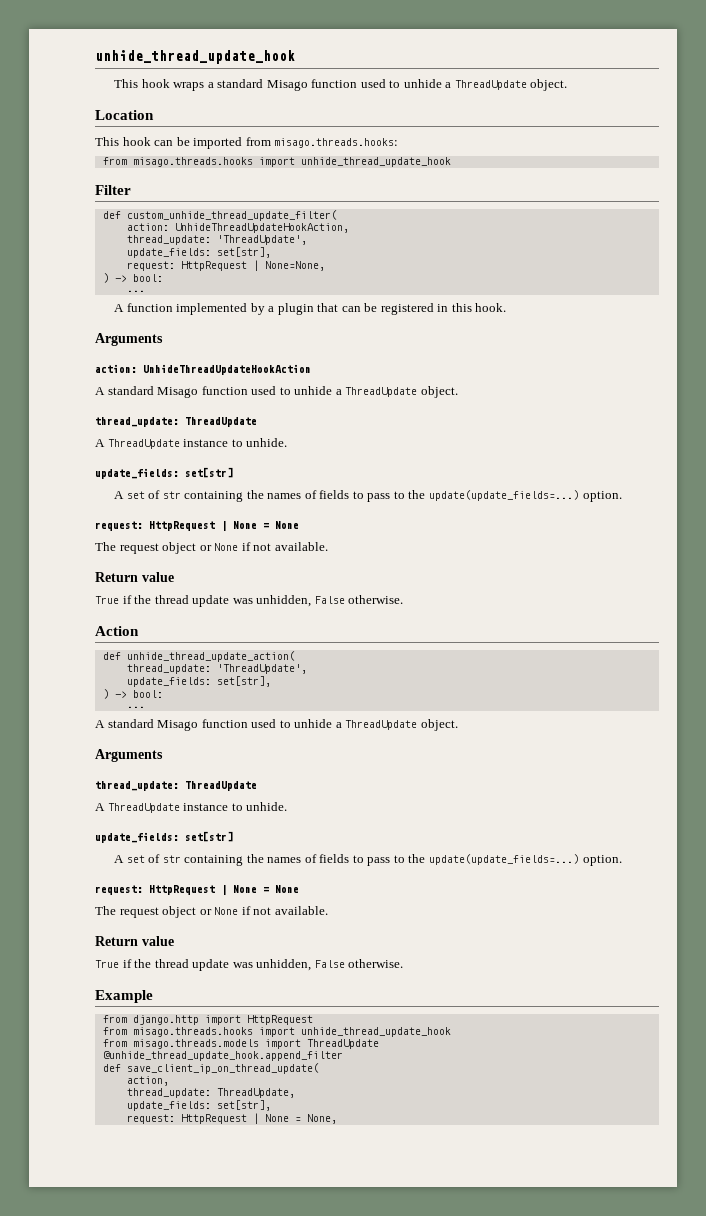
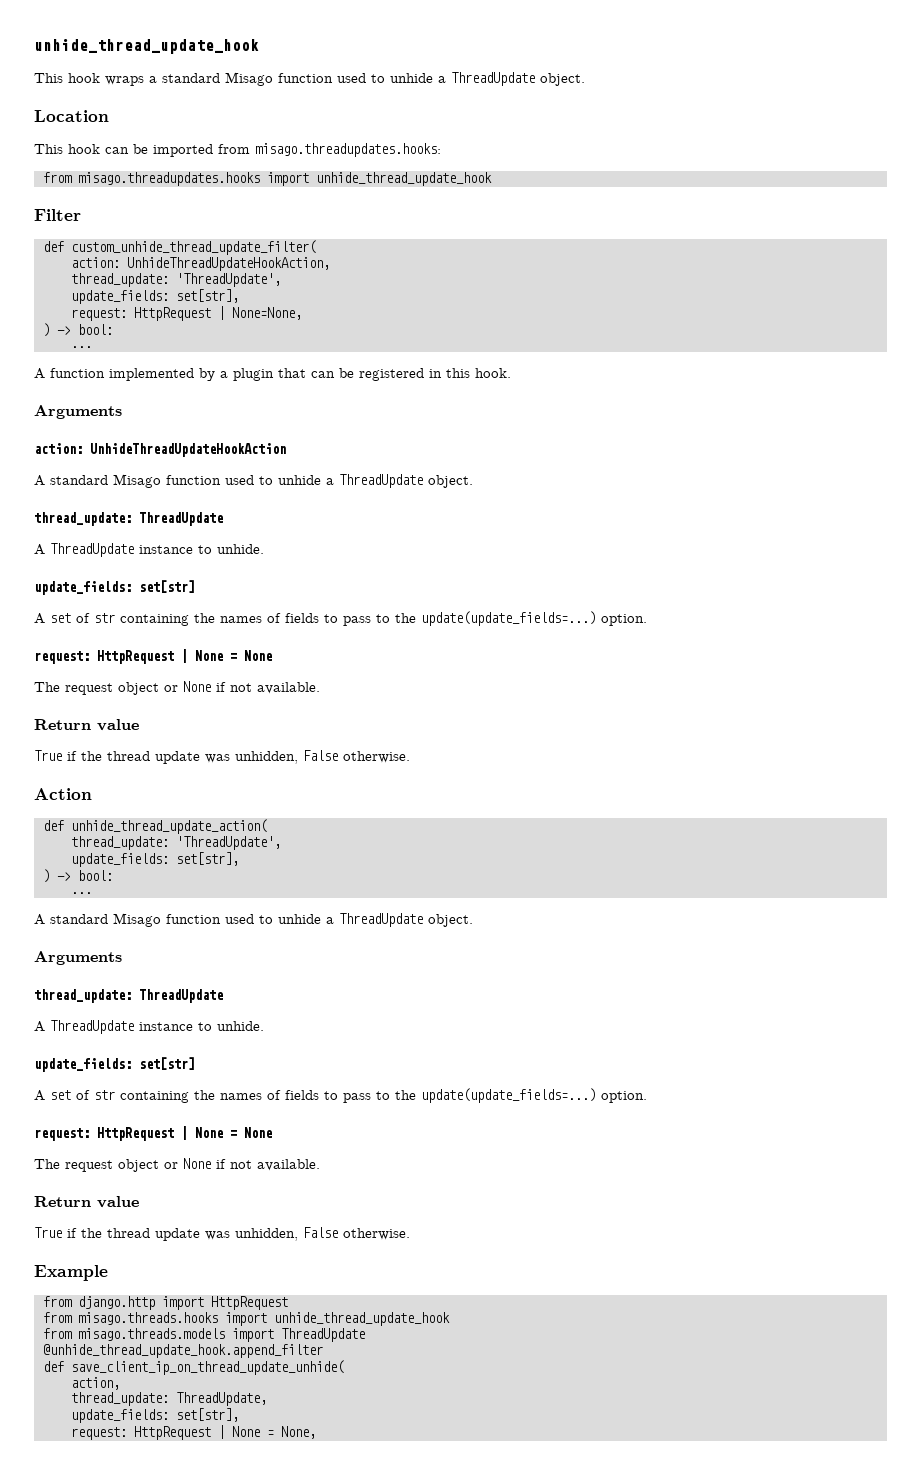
- This hook can be imported from misago.threads.hooks:
- from misago.threads.hooks import unhide_thread_update_hook
+ This hook can be imported from misago.threadupdates.hooks:
+ from misago.threadupdates.hooks import unhide_thread_update_hook
- def save_client_ip_on_thread_update(
+ def save_client_ip_on_thread_update_unhide(

